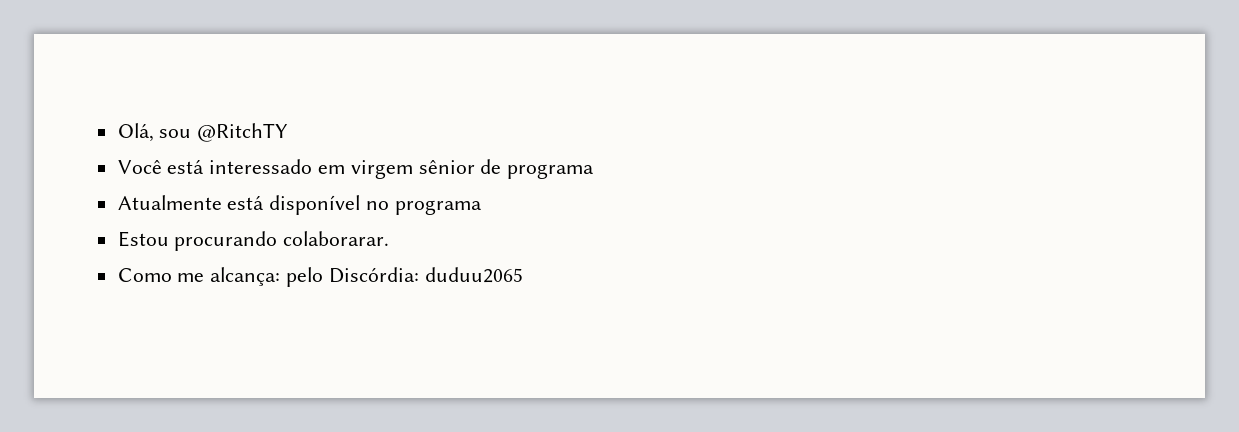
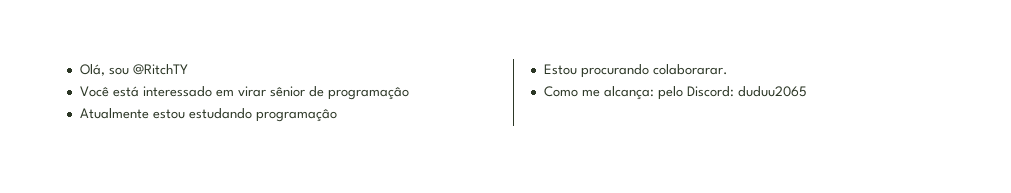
- Você está interessado em virgem sênior de programa
+ Você está interessado em virar sênior de programaçâo
- Atualmente está disponível no programa
+ Atualmente estou estudando programaçâo
- Como me alcança: pelo Discórdia: duduu2065
+ Como me alcança: pelo Discord: duduu2065

